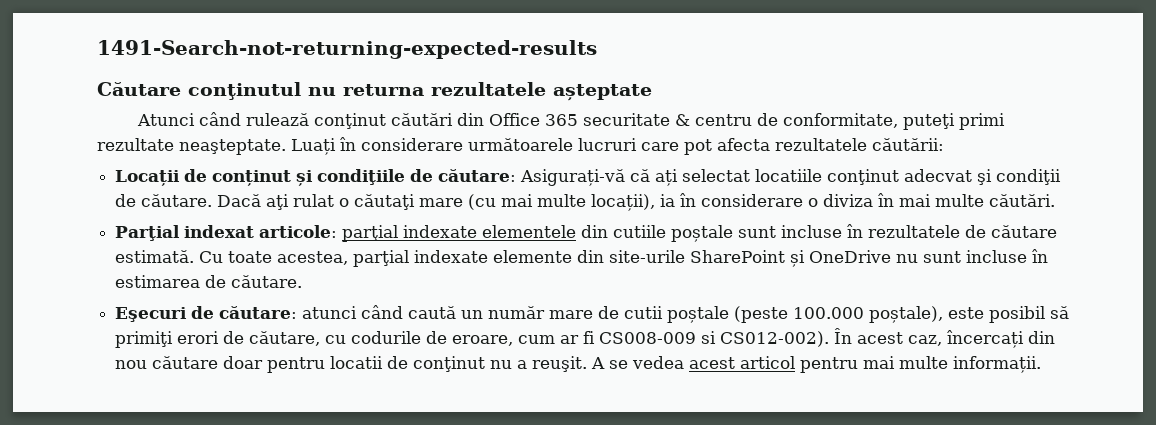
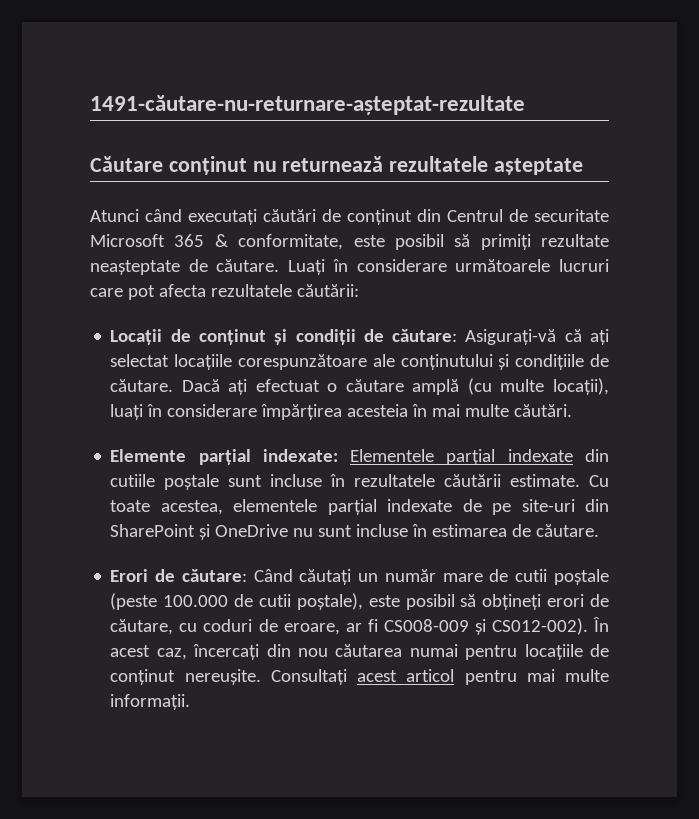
- 1491-Search-not-returning-expected-results
+ 1491-căutare-nu-returnare-așteptat-rezultate
- Căutare conţinutul nu returna rezultatele așteptate
+ Căutare conținut nu returnează rezultatele așteptate
- Atunci când rulează conţinut căutări din Office 365 securitate & centru de conformitate, puteţi primi rezultate neaşteptate.
+ Atunci când executați căutări de conținut din Centrul de securitate Microsoft 365 & conformitate, este posibil să primiți rezultate neașteptate de căutare.
- Locații de conținut și condiţiile de căutare: Asigurați-vă că ați selectat locatiile conţinut adecvat şi condiţii de căutare. Dacă aţi rulat o căutaţi mare (cu mai multe locații), ia în considerare o diviza în mai multe căutări.
+ Locații de conținut și condiții de căutare: Asigurați-vă că ați selectat locațiile corespunzătoare ale conținutului și condițiile de căutare. Dacă ați efectuat o căutare amplă (cu multe locații), luați în considerare împărțirea acesteia în mai multe căutări.
- Parţial indexat articole: parţial indexate elementele din cutiile poștale sunt incluse în rezultatele de căutare estimată.
+ Elemente parțial indexate: Elementele parțial indexate din cutiile poștale sunt incluse în rezultatele căutării estimate.
- Cu toate acestea, parţial indexate elemente din site-urile SharePoint și OneDrive nu sunt incluse în estimarea de căutare.
+ Cu toate acestea, elementele parțial indexate de pe site-uri din SharePoint și OneDrive nu sunt incluse în estimarea de căutare.
- Eşecuri de căutare: atunci când caută un număr mare de cutii poștale (peste 100.000 poștale), este posibil să primiţi erori de căutare, cu codurile de eroare, cum ar fi CS008-009 si CS012-002).
+ Erori de căutare: Când căutați un număr mare de cutii poștale (peste 100.000 de cutii poștale), este posibil să obțineți erori de căutare, cu coduri de eroare, ar fi CS008-009 și CS012-002).
- În acest caz, încercați din nou căutare doar pentru locatii de conţinut nu a reuşit. A se vedea acest articol pentru mai multe informații.
+ În acest caz, încercați din nou căutarea numai pentru locațiile de conținut nereușite. Consultați acest articol pentru mai multe informații.

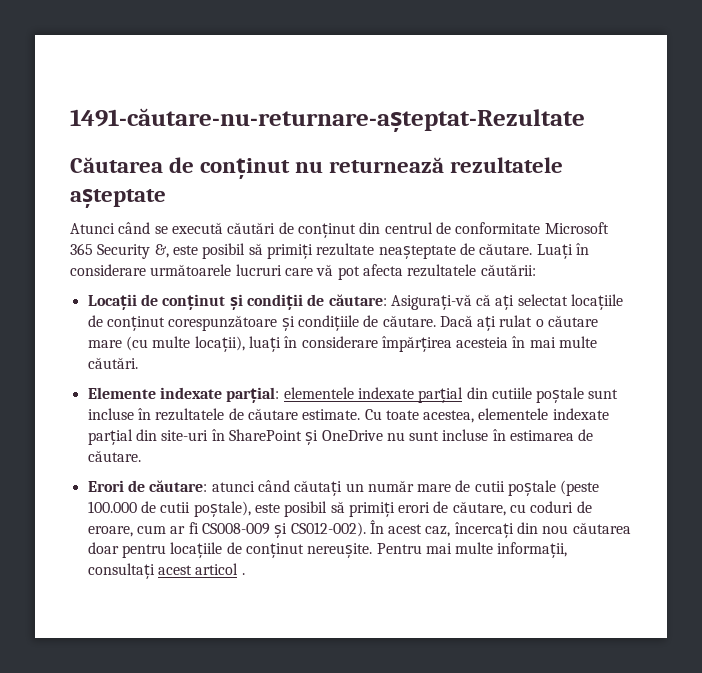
- 1491-căutare-nu-returnare-așteptat-rezultate
- Căutare conținut nu returnează rezultatele așteptate
+ 1491-căutare-nu-returnare-așteptat-Rezultate
+ Căutarea de conținut nu returnează rezultatele așteptate
- Atunci când executați căutări de conținut din Centrul de securitate Microsoft 365 & conformitate, este posibil să primiți rezultate neașteptate de căutare.
+ Atunci când se execută căutări de conținut din centrul de conformitate Microsoft 365 Security &, este posibil să primiți rezultate neașteptate de căutare.
- Luați în considerare următoarele lucruri care pot afecta rezultatele căutării:
+ Luați în considerare următoarele lucruri care vă pot afecta rezultatele căutării:
- Locații de conținut și condiții de căutare: Asigurați-vă că ați selectat locațiile corespunzătoare ale conținutului și condițiile de căutare.
+ Locații de conținut și condiții de căutare: Asigurați-vă că ați selectat locațiile de conținut corespunzătoare și condițiile de căutare.
- Dacă ați efectuat o căutare amplă (cu multe locații), luați în considerare împărțirea acesteia în mai multe căutări.
+ Dacă ați rulat o căutare mare (cu multe locații), luați în considerare împărțirea acesteia în mai multe căutări.
- Elemente parțial indexate: Elementele parțial indexate din cutiile poștale sunt incluse în rezultatele căutării estimate.
+ Elemente indexate parțial: elementele indexate parțial din cutiile poștale sunt incluse în rezultatele de căutare estimate.
- Cu toate acestea, elementele parțial indexate de pe site-uri din SharePoint și OneDrive nu sunt incluse în estimarea de căutare.
+ Cu toate acestea, elementele indexate parțial din site-uri în SharePoint și OneDrive nu sunt incluse în estimarea de căutare.
- Erori de căutare: Când căutați un număr mare de cutii poștale (peste 100.000 de cutii poștale), este posibil să obțineți erori de căutare, cu coduri de eroare, ar fi CS008-009 și CS012-002).
+ Erori de căutare: atunci când căutați un număr mare de cutii poștale (peste 100.000 de cutii poștale), este posibil să primiți erori de căutare, cu coduri de eroare, cum ar fi CS008-009 și CS012-002).
- În acest caz, încercați din nou căutarea numai pentru locațiile de conținut nereușite.
+ În acest caz, încercați din nou căutarea doar pentru locațiile de conținut nereușite.
- Consultați acest articol pentru mai multe informații.
+ Pentru mai multe informații, consultați acest articol .

